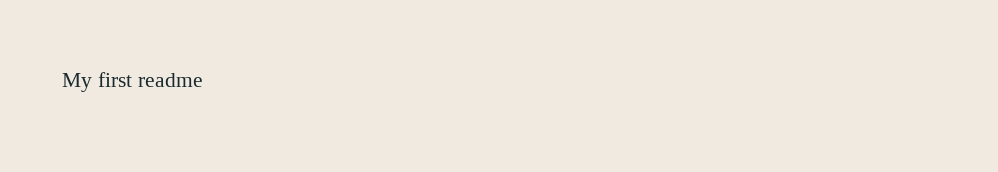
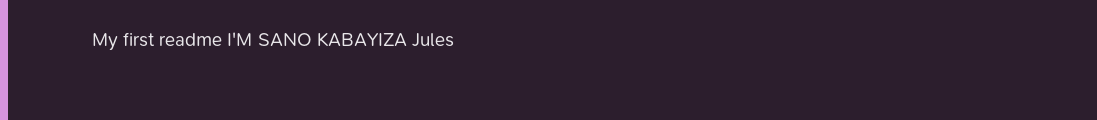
- My first readme
+ My first readme I'M SANO KABAYIZA Jules

